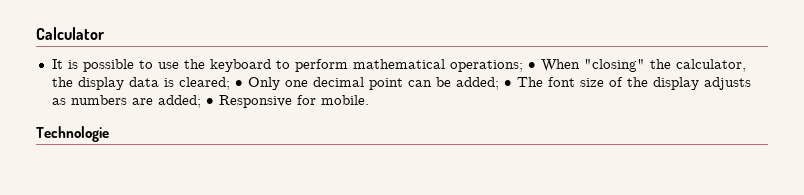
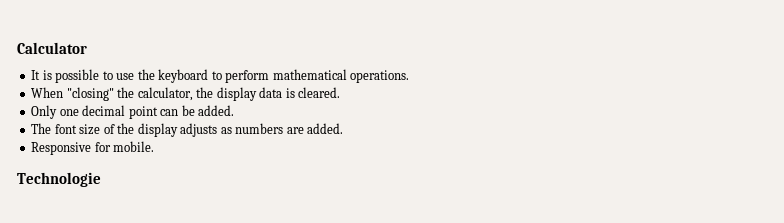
- It is possible to use the keyboard to perform mathematical operations; • When "closing" the calculator, the display data is cleared; • Only one decimal point can be added; • The font size of the display adjusts as numbers are added; • Responsive for mobile.
+ It is possible to use the keyboard to perform mathematical operations.
+ When "closing" the calculator, the display data is cleared.
+ Only one decimal point can be added.
+ The font size of the display adjusts as numbers are added.
+ Responsive for mobile.

